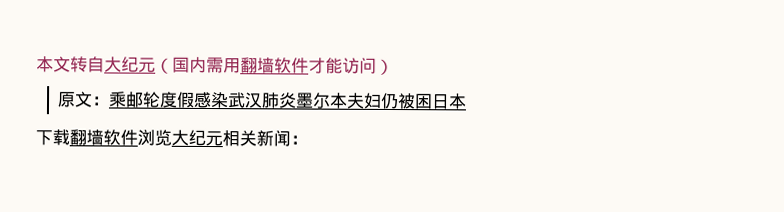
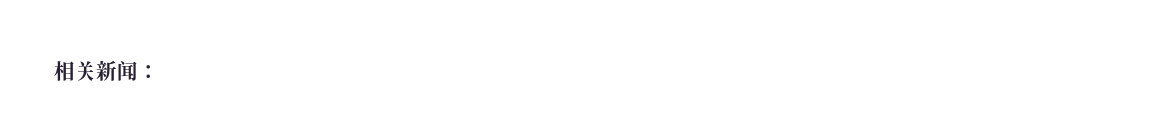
- 本文转自大纪元（国内需用翻墙软件才能访问）
- 原文：乘邮轮度假感染武汉肺炎墨尔本夫妇仍被困日本
- 下载翻墙软件浏览大纪元相关新闻：
+ 相关新闻：

